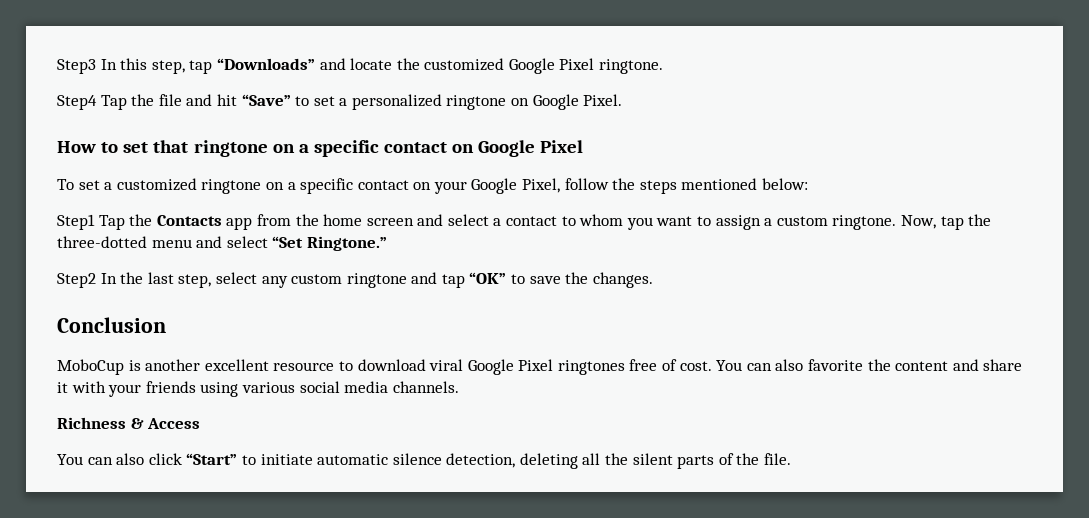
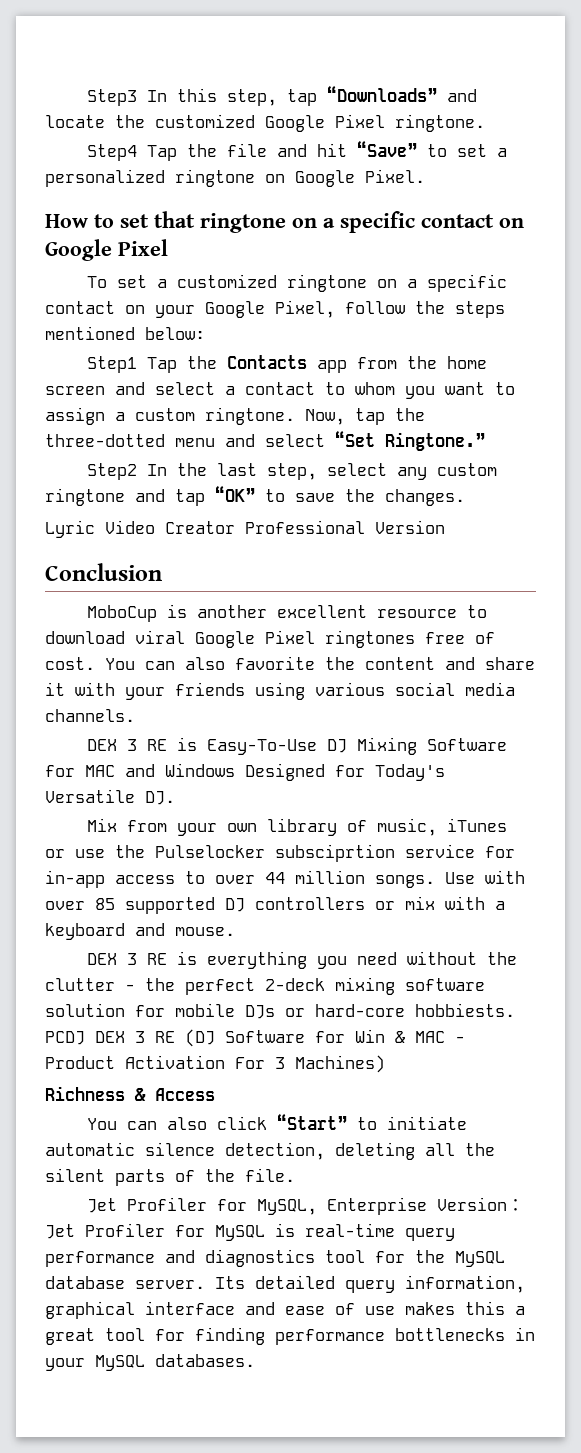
+ Lyric Video Creator Professional Version
+ DEX 3 RE is Easy-To-Use DJ Mixing Software for MAC and Windows Designed for Today's Versatile DJ.
+ Mix from your own library of music, iTunes or use the Pulselocker subsciprtion service for in-app access to over 44 million songs. Use with over 85 supported DJ controllers or mix with a keyboard and mouse.
+ DEX 3 RE is everything you need without the clutter - the perfect 2-deck mixing software solution for mobile DJs or hard-core hobbiests. PCDJ DEX 3 RE (DJ Software for Win & MAC - Product Activation For 3 Machines)
+ Jet Profiler for MySQL, Enterprise Version：Jet Profiler for MySQL is real-time query performance and diagnostics tool for the MySQL database server. Its detailed query information, graphical interface and ease of use makes this a great tool for finding performance bottlenecks in your MySQL databases.

